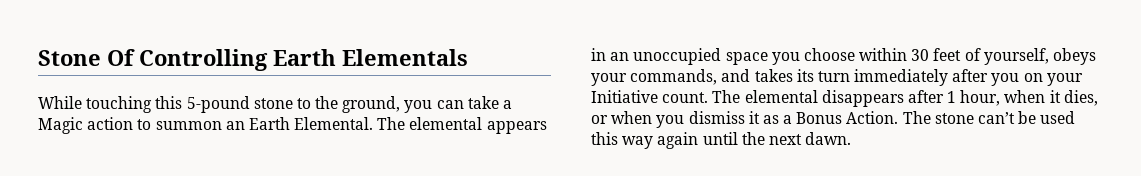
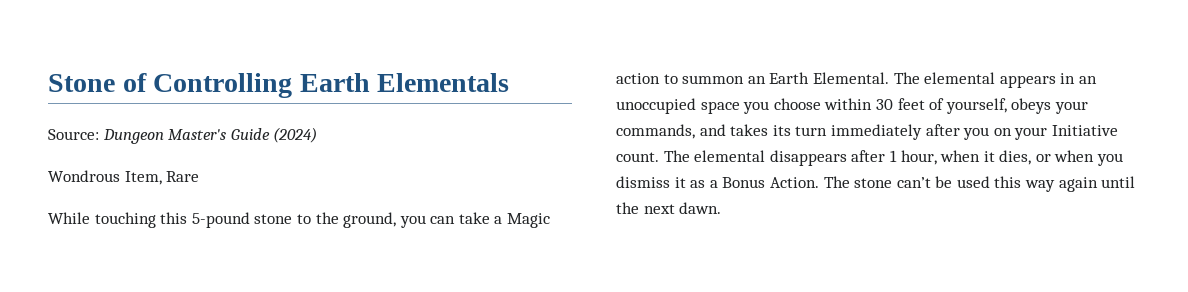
- Stone Of Controlling Earth Elementals
+ Stone of Controlling Earth Elementals
+ Source: Dungeon Master's Guide (2024)
+ Wondrous Item, Rare

